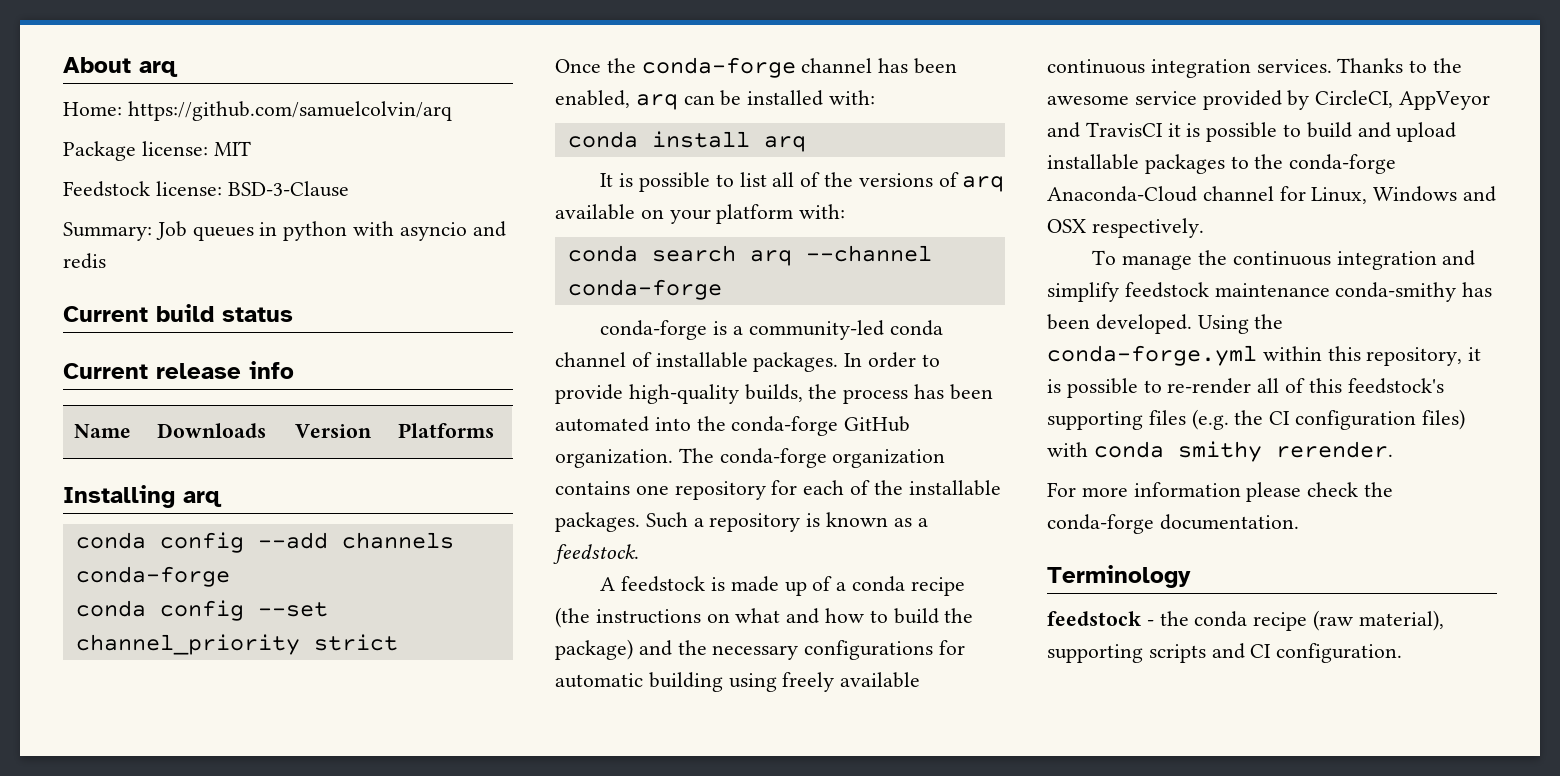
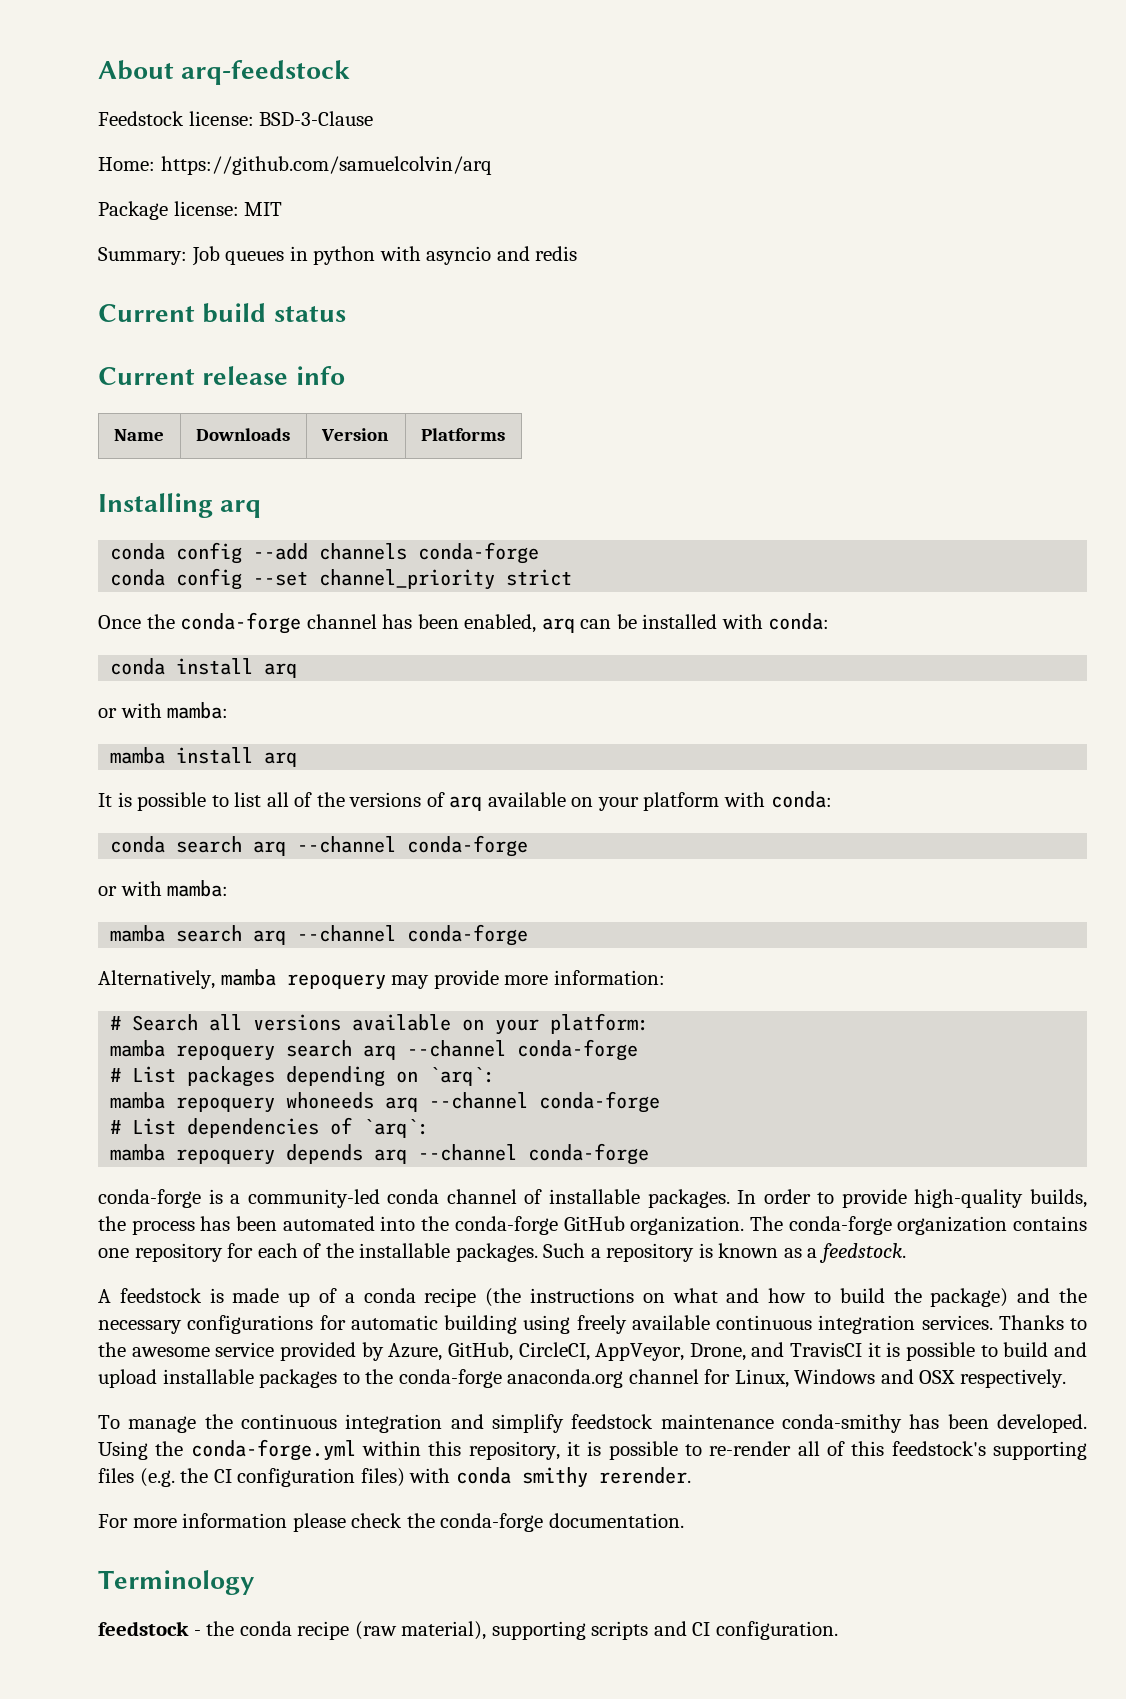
- About arq
+ About arq-feedstock
+ Feedstock license: BSD-3-Clause
- Feedstock license: BSD-3-Clause
- Once the conda-forge channel has been enabled, arq can be installed with:
+ Once the conda-forge channel has been enabled, arq can be installed with conda:
  conda install arq
+ or with mamba:
+ mamba install arq
- It is possible to list all of the versions of arq available on your platform with:
+ It is possible to list all of the versions of arq available on your platform with conda:
  conda search arq --channel conda-forge
+ or with mamba:
+ mamba search arq --channel conda-forge
+ Alternatively, mamba repoquery may provide more information:
+ # Search all versions available on your platform:
+ mamba repoquery search arq --channel conda-forge
+ # List packages depending on `arq`:
+ mamba repoquery whoneeds arq --channel conda-forge
+ # List dependencies of `arq`:
+ mamba repoquery depends arq --channel conda-forge
- Thanks to the awesome service provided by CircleCI, AppVeyor and TravisCI it is possible to build and upload installable packages to the conda-forge Anaconda-Cloud channel for Linux, Windows and OSX respectively.
+ Thanks to the awesome service provided by Azure, GitHub, CircleCI, AppVeyor, Drone, and TravisCI it is possible to build and upload installable packages to the conda-forge anaconda.org channel for Linux, Windows and OSX respectively.

